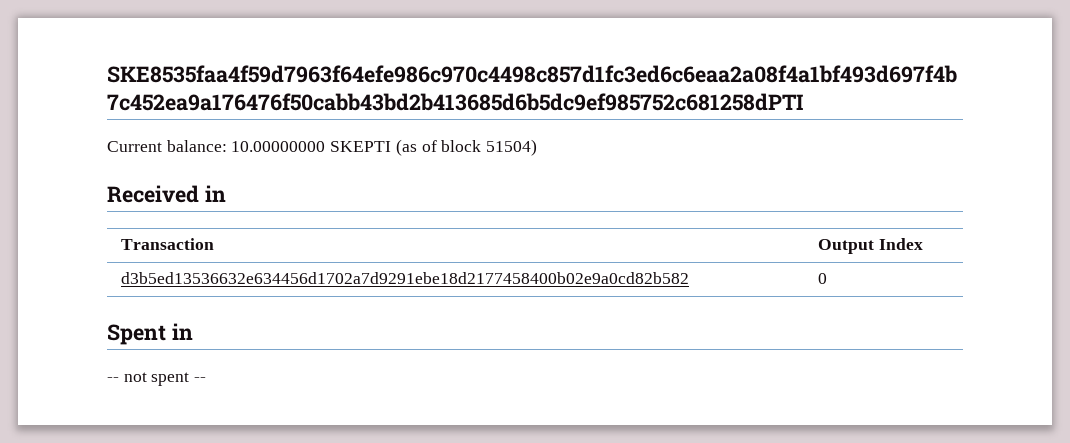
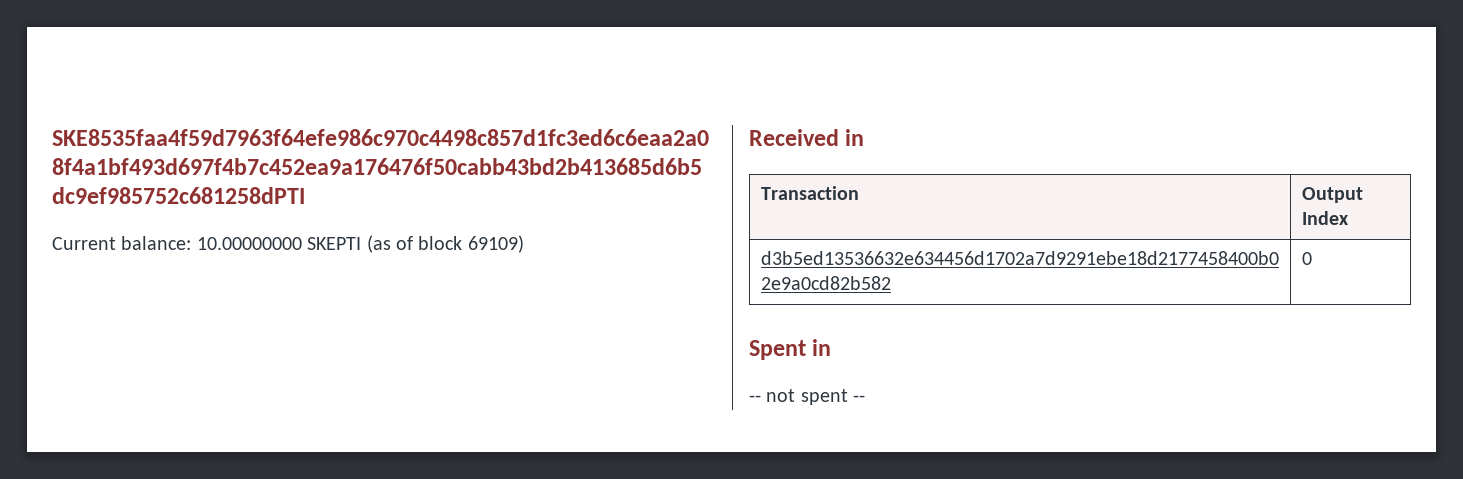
- Current balance: 10.00000000 SKEPTI (as of block 51504)
+ Current balance: 10.00000000 SKEPTI (as of block 69109)

